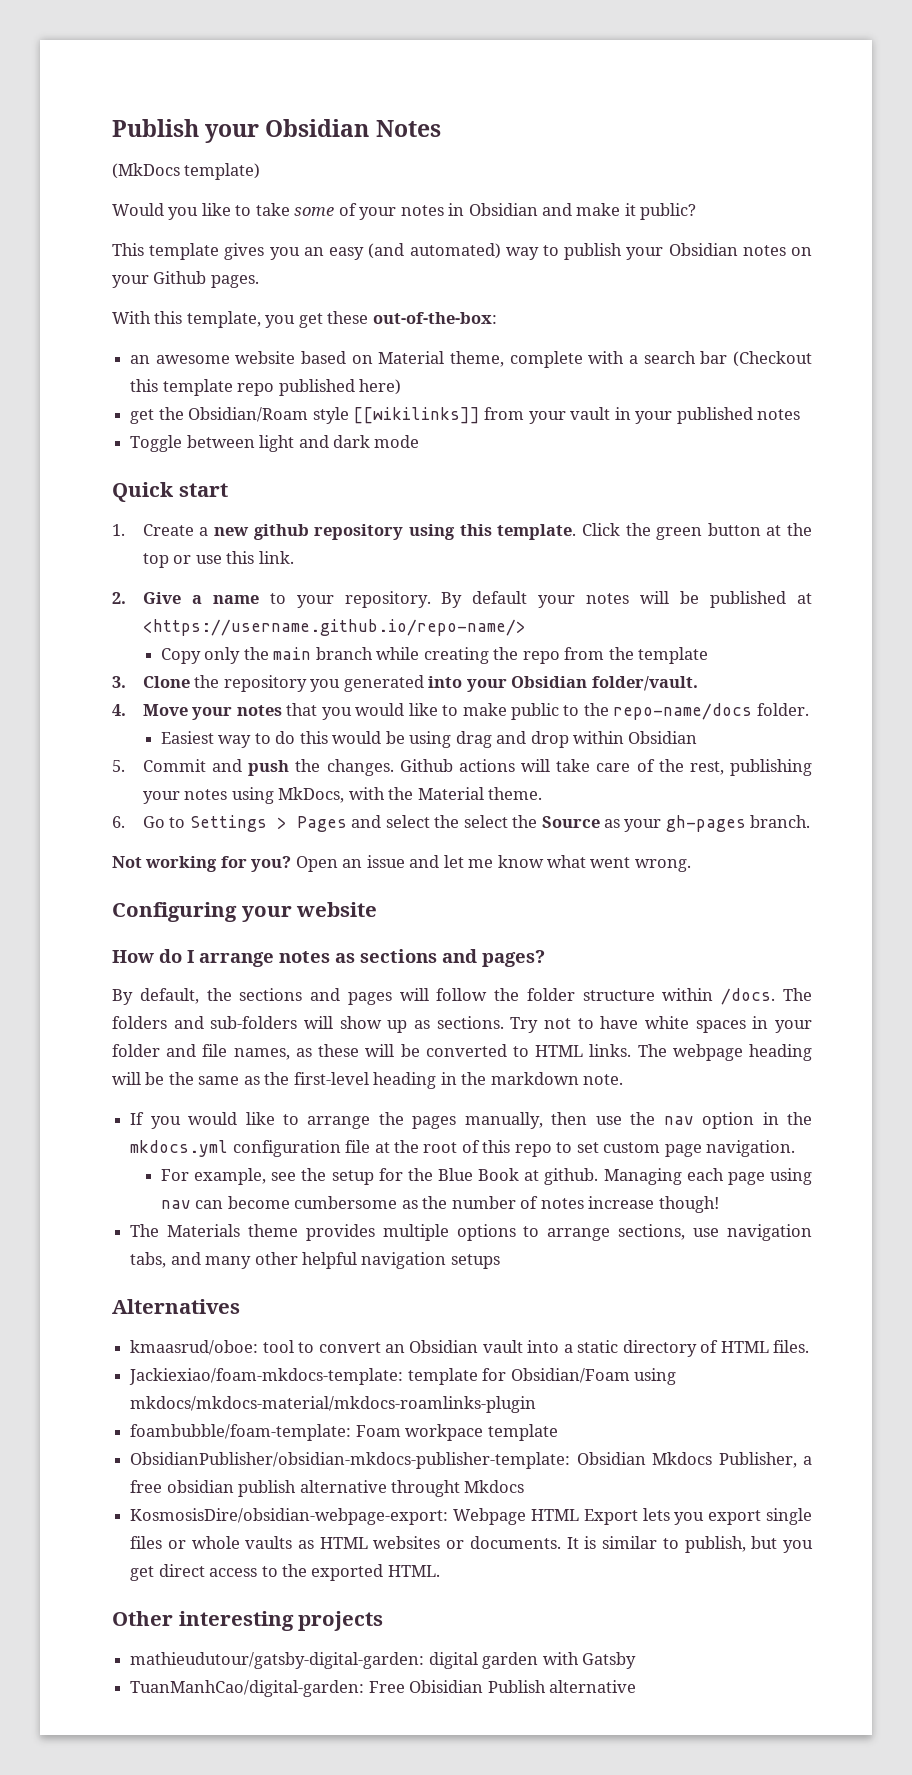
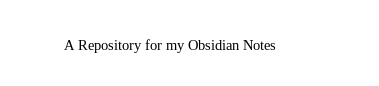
- Publish your Obsidian Notes
- (MkDocs template)
- Would you like to take some of your notes in Obsidian and make it public?
- This template gives you an easy (and automated) way to publish your Obsidian notes on your Github pages.
- With this template, you get these out-of-the-box:
- an awesome website based on Material theme, complete with a search bar (Checkout this template repo published here)
- get the Obsidian/Roam style [[wikilinks]] from your vault in your published notes
- Toggle between light and dark mode
- Quick start
- 1. Create a new github repository using this template. Click the green button at the top or use this link.
- 2. Give a name to your repository. By default your notes will be published at <https://username.github.io/repo-name/>
- Copy only the main branch while creating the repo from the template
- 3. Clone the repository you generated into your Obsidian folder/vault.
- 4. Move your notes that you would like to make public to the repo-name/docs folder.
- Easiest way to do this would be using drag and drop within Obsidian
- 5. Commit and push the changes. Github actions will take care of the rest, publishing your notes using MkDocs, with the Material theme.
- 6. Go to Settings > Pages and select the select the Source as your gh-pages branch.
- Not working for you? Open an issue and let me know what went wrong.
- Configuring your website
- How do I arrange notes as sections and pages?
- By default, the sections and pages will follow the folder structure within /docs. The folders and sub-folders will show up as sections. Try not to have white spaces in your folder and file names, as these will be converted to HTML links. The webpage heading will be the same as the first-level heading in the markdown note.
- If you would like to arrange the pages manually, then use the nav option in the mkdocs.yml configuration file at the root of this repo to set custom page navigation.
- For example, see the setup for the Blue Book at github. Managing each page using nav can become cumbersome as the number of notes increase though!
- The Materials theme provides multiple options to arrange sections, use navigation tabs, and many other helpful navigation setups
- Alternatives
- kmaasrud/oboe: tool to convert an Obsidian vault into a static directory of HTML files.
- Jackiexiao/foam-mkdocs-template: template for Obsidian/Foam using mkdocs/mkdocs-material/mkdocs-roamlinks-plugin
- foambubble/foam-template: Foam workpace template
- ObsidianPublisher/obsidian-mkdocs-publisher-template: Obsidian Mkdocs Publisher, a free obsidian publish alternative throught Mkdocs
- KosmosisDire/obsidian-webpage-export: Webpage HTML Export lets you export single files or whole vaults as HTML websites or documents. It is similar to publish, but you get direct access to the exported HTML.
- Other interesting projects
- mathieudutour/gatsby-digital-garden: digital garden with Gatsby
- TuanManhCao/digital-garden: Free Obisidian Publish alternative
+ A Repository for my Obsidian Notes

